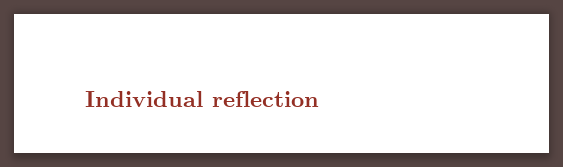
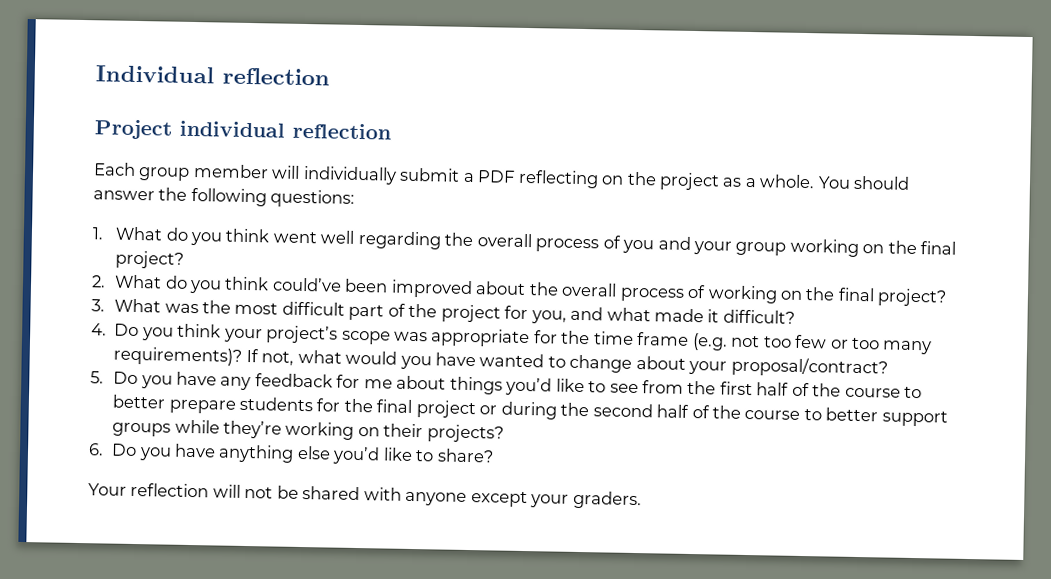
+ Project individual reflection
+ Each group member will individually submit a PDF reflecting on the project as a whole. You should answer the following questions:
+ 1. What do you think went well regarding the overall process of you and your group working on the final project?
+ 2. What do you think could’ve been improved about the overall process of working on the final project?
+ 3. What was the most difficult part of the project for you, and what made it difficult?
+ 4. Do you think your project’s scope was appropriate for the time frame (e.g. not too few or too many requirements)? If not, what would you have wanted to change about your proposal/contract?
+ 5. Do you have any feedback for me about things you’d like to see from the first half of the course to better prepare students for the final project or during the second half of the course to better support groups while they’re working on their projects?
+ 6. Do you have anything else you’d like to share?
+ Your reflection will not be shared with anyone except your graders.

